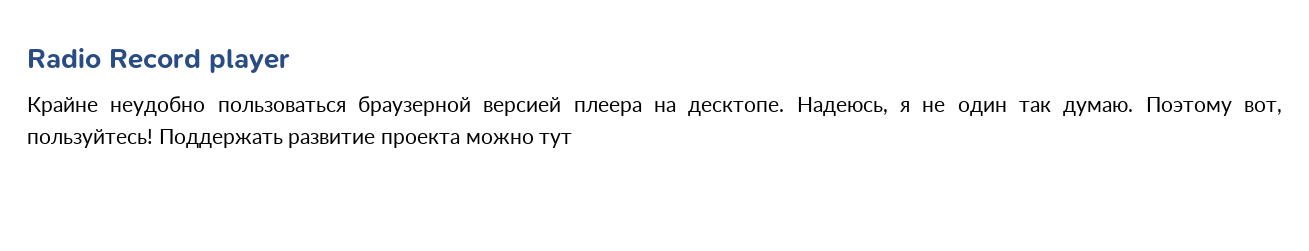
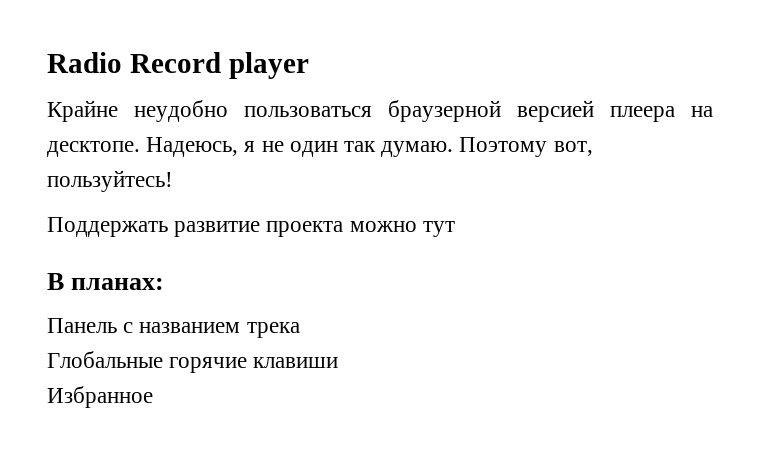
- Поэтому вот, пользуйтесь! Поддержать развитие проекта можно тут
+ Поэтому вот, пользуйтесь!
+ Поддержать развитие проекта можно тут
+ В планах:
+ Панель с названием трека
+ Глобальные горячие клавиши
+ Избранное

